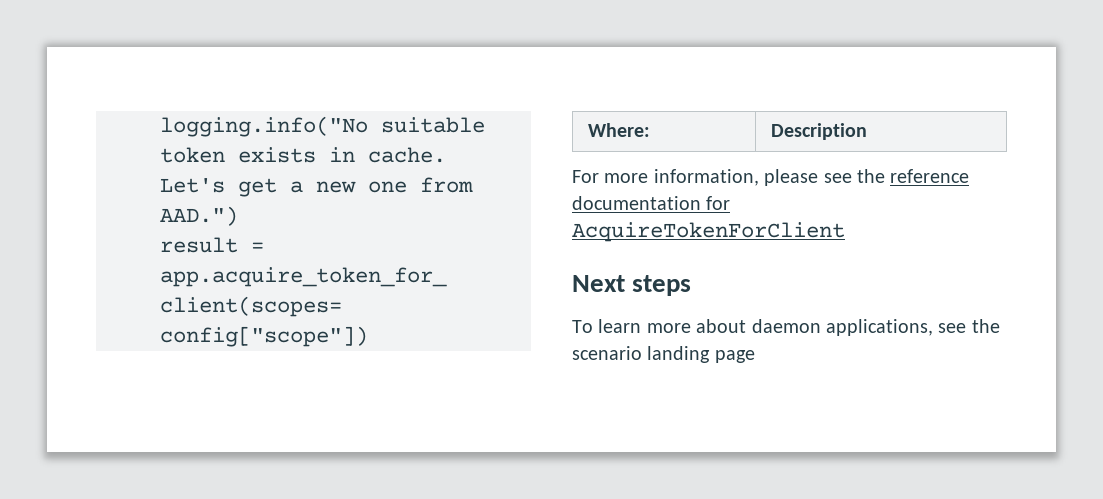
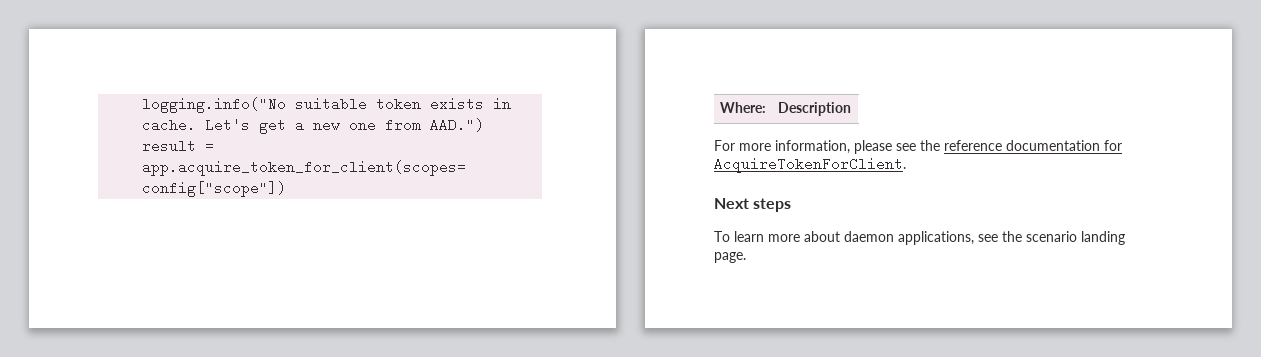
- For more information, please see the reference documentation for AcquireTokenForClient
+ For more information, please see the reference documentation for AcquireTokenForClient.
- To learn more about daemon applications, see the scenario landing page
+ To learn more about daemon applications, see the scenario landing page.

